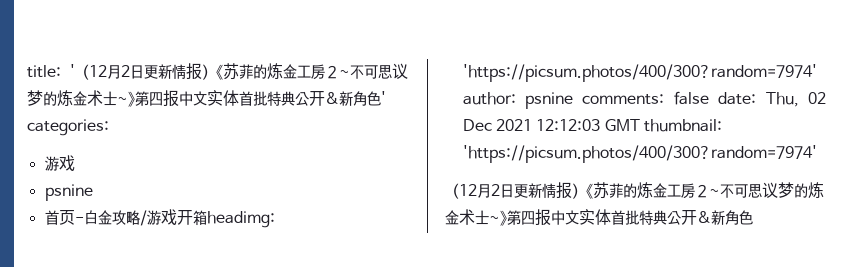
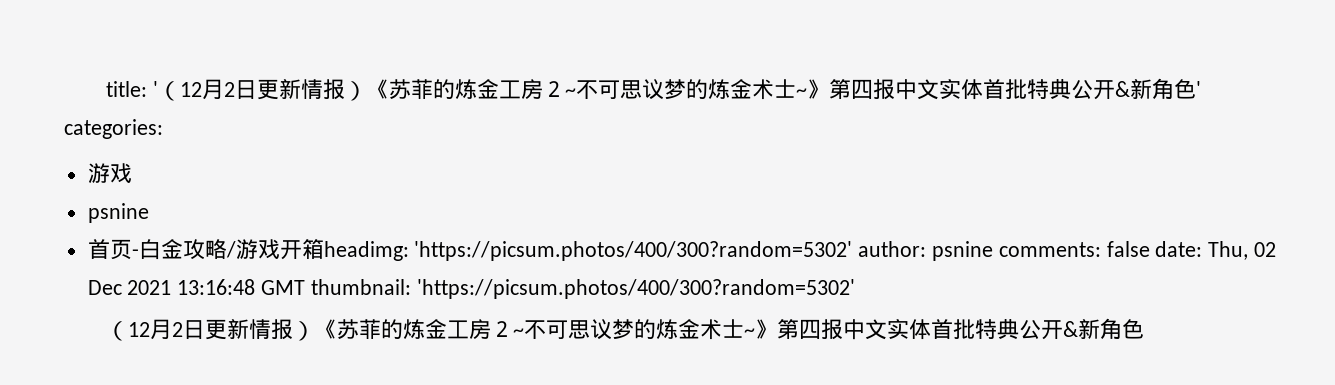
- 首页-白金攻略/游戏开箱headimg: 'https://picsum.photos/400/300?random=7974' author: psnine comments: false date: Thu, 02 Dec 2021 12:12:03 GMT thumbnail: 'https://picsum.photos/400/300?random=7974'
+ 首页-白金攻略/游戏开箱headimg: 'https://picsum.photos/400/300?random=5302' author: psnine comments: false date: Thu, 02 Dec 2021 13:16:48 GMT thumbnail: 'https://picsum.photos/400/300?random=5302'

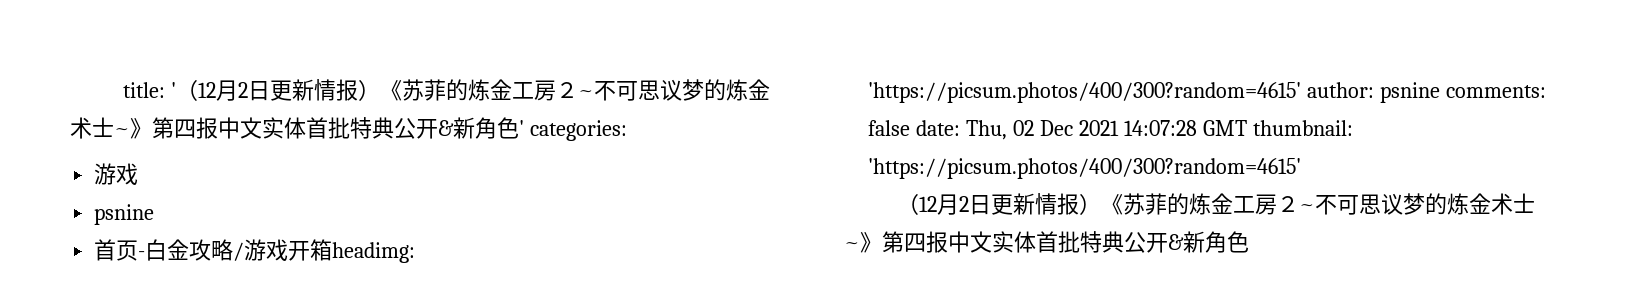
- 首页-白金攻略/游戏开箱headimg: 'https://picsum.photos/400/300?random=5302' author: psnine comments: false date: Thu, 02 Dec 2021 13:16:48 GMT thumbnail: 'https://picsum.photos/400/300?random=5302'
+ 首页-白金攻略/游戏开箱headimg: 'https://picsum.photos/400/300?random=4615' author: psnine comments: false date: Thu, 02 Dec 2021 14:07:28 GMT thumbnail: 'https://picsum.photos/400/300?random=4615'

